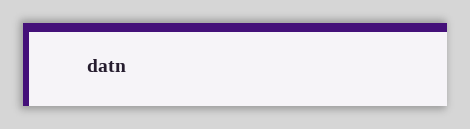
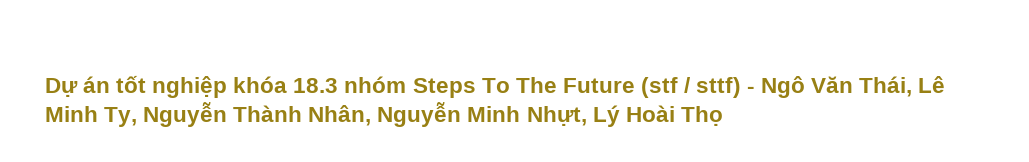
- datn
+ Dự án tốt nghiệp khóa 18.3 nhóm Steps To The Future (stf / sttf) - Ngô Văn Thái, Lê Minh Ty, Nguyễn Thành Nhân, Nguyễn Minh Nhựt, Lý Hoài Thọ

